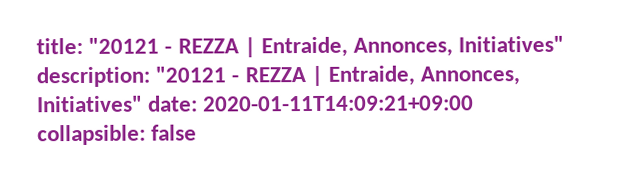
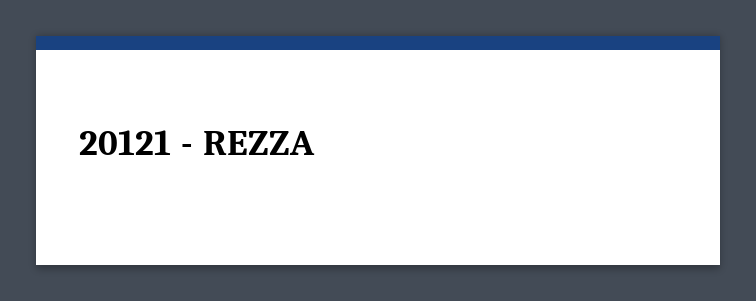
- title: "20121 - REZZA | Entraide, Annonces, Initiatives" description: "20121 - REZZA | Entraide, Annonces, Initiatives" date: 2020-01-11T14:09:21+09:00 collapsible: false
+ 20121 - REZZA

